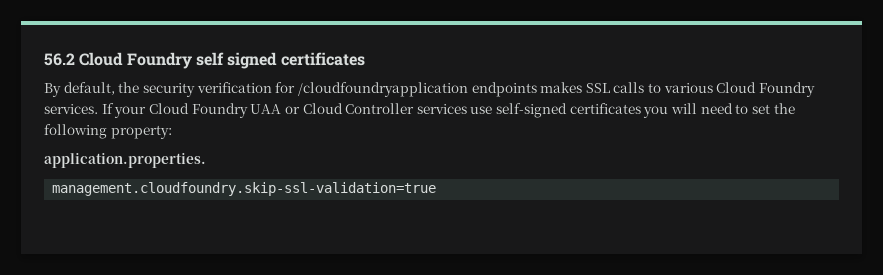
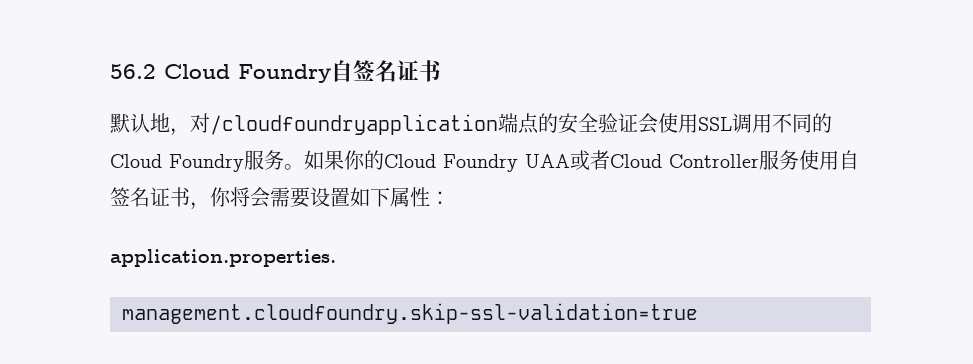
- 56.2 Cloud Foundry self signed certificates
- By default, the security verification for /cloudfoundryapplication endpoints makes SSL calls to various Cloud Foundry services. If your Cloud Foundry UAA or Cloud Controller services use self-signed certificates you will need to set the following property:
+ 56.2 Cloud Foundry自签名证书
+ 默认地，对/cloudfoundryapplication端点的安全验证会使用SSL调用不同的Cloud Foundry服务。如果你的Cloud Foundry UAA或者Cloud Controller服务使用自签名证书，你将会需要设置如下属性：

